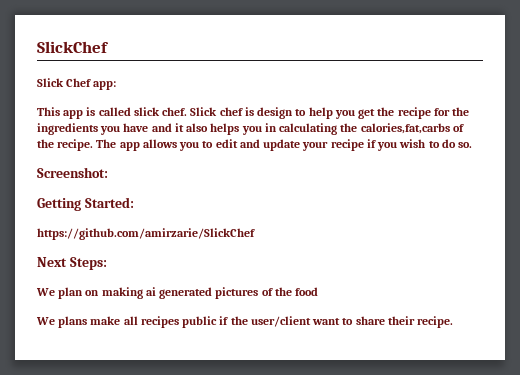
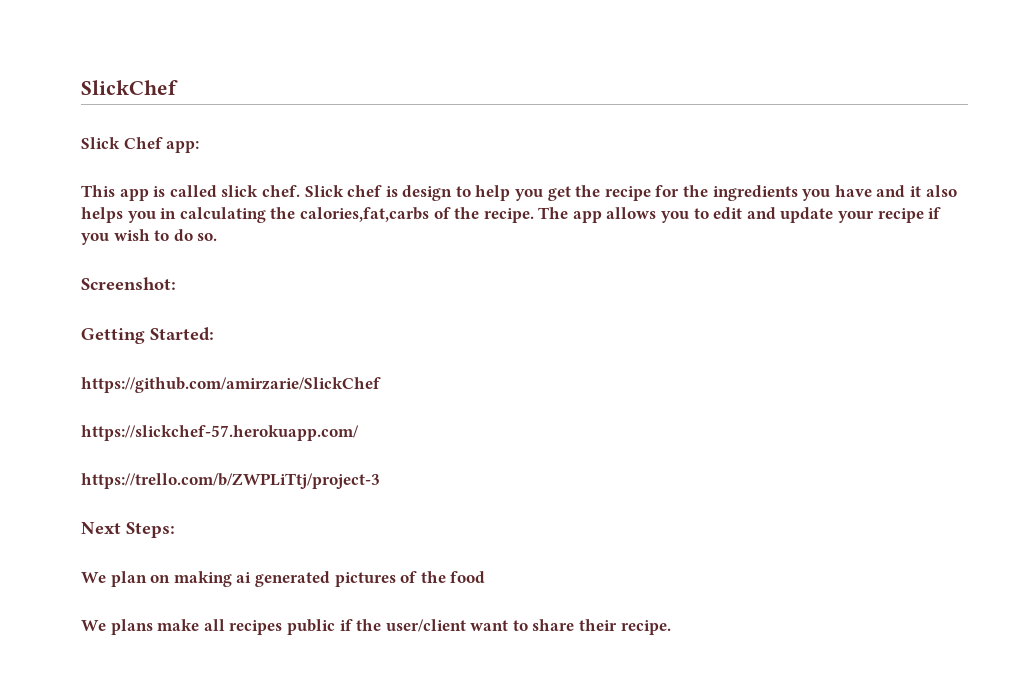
+ https://slickchef-57.herokuapp.com/
+ https://trello.com/b/ZWPLiTtj/project-3

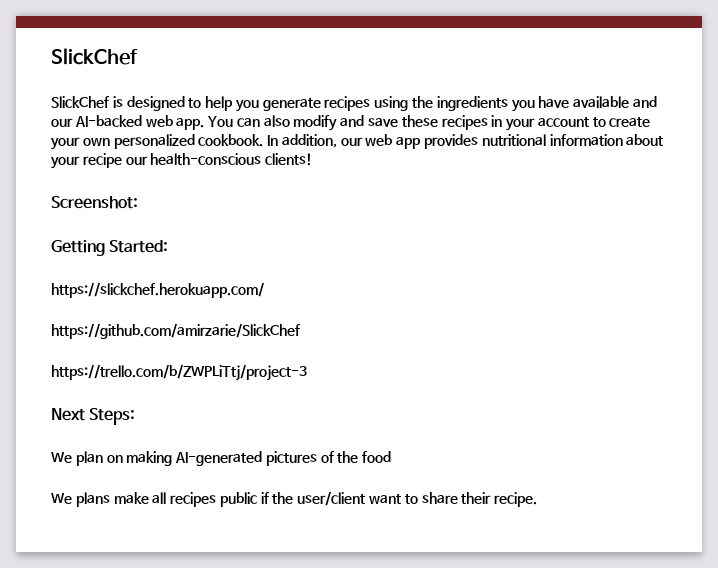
- Slick Chef app:
- This app is called slick chef. Slick chef is design to help you get the recipe for the ingredients you have and it also helps you in calculating the calories,fat,carbs of the recipe. The app allows you to edit and update your recipe if you wish to do so.
+ SlickChef is designed to help you generate recipes using the ingredients you have available and our AI-backed web app. You can also modify and save these recipes in your account to create your own personalized cookbook. In addition, our web app provides nutritional information about your recipe our health-conscious clients!
+ https://slickchef.herokuapp.com/
- https://slickchef-57.herokuapp.com/
- We plan on making ai generated pictures of the food
+ We plan on making AI-generated pictures of the food

